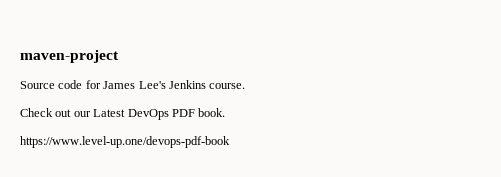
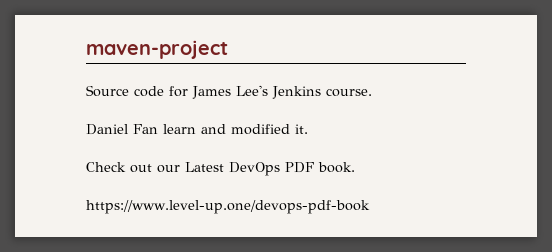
+ Daniel Fan learn and modified it.

